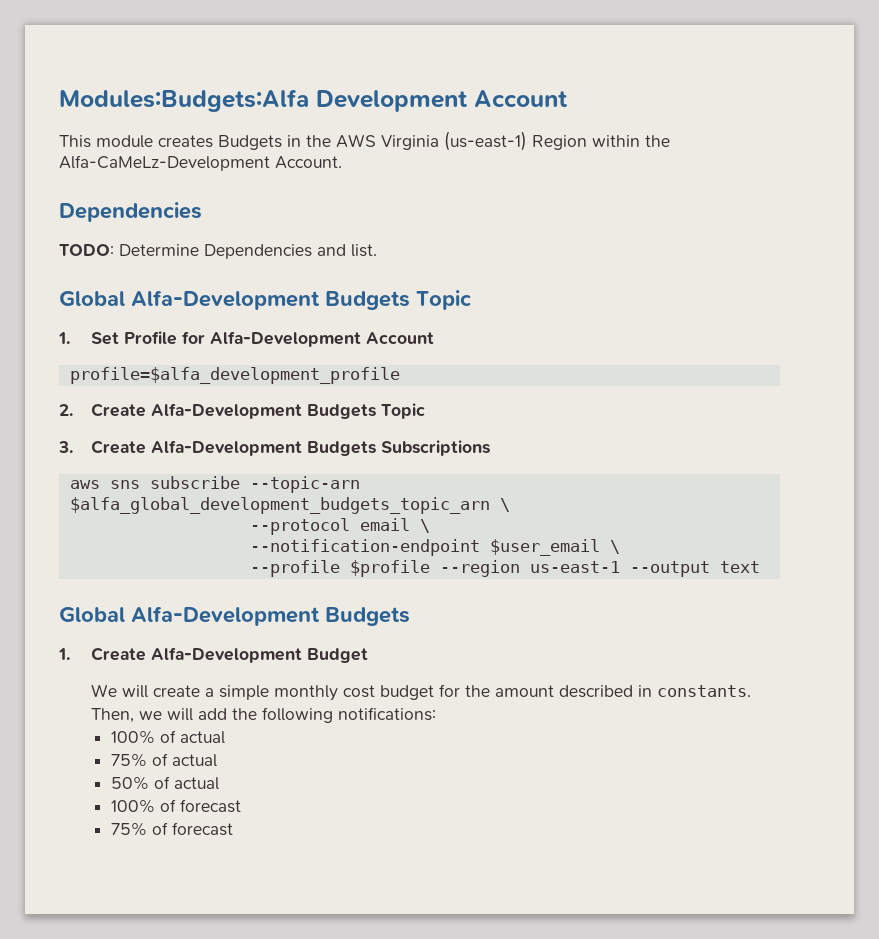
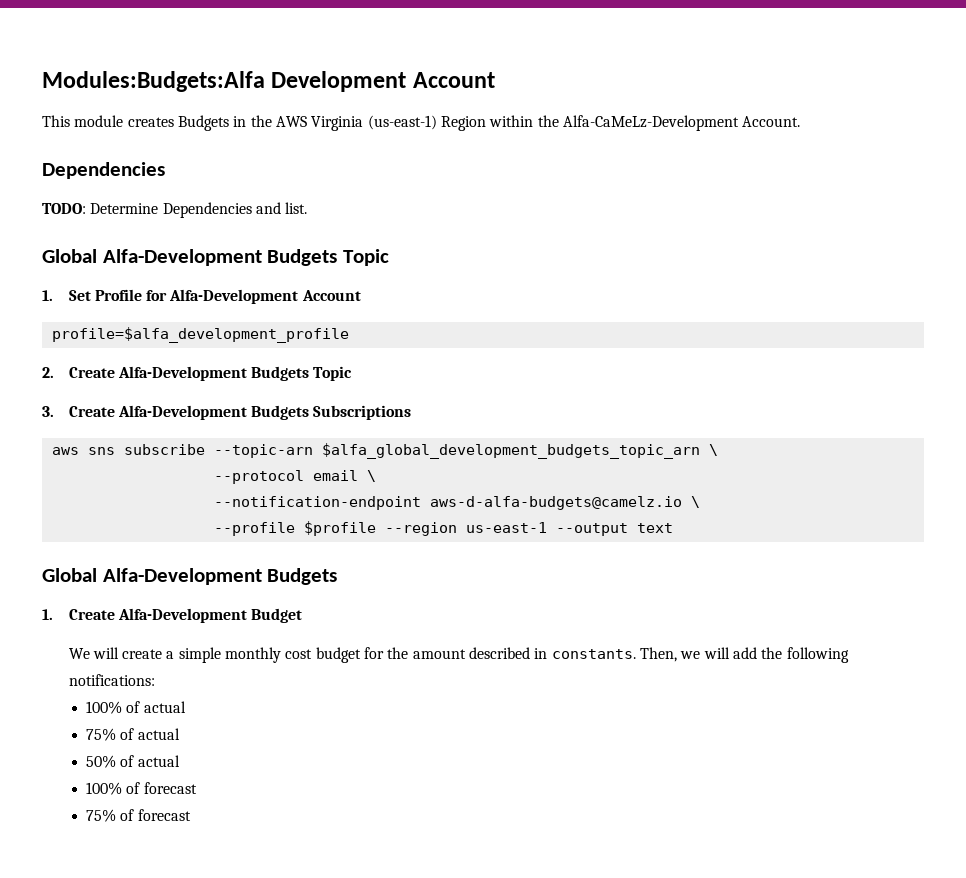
- --notification-endpoint $user_email \
+ --notification-endpoint aws-d-alfa-budgets@camelz.io \

